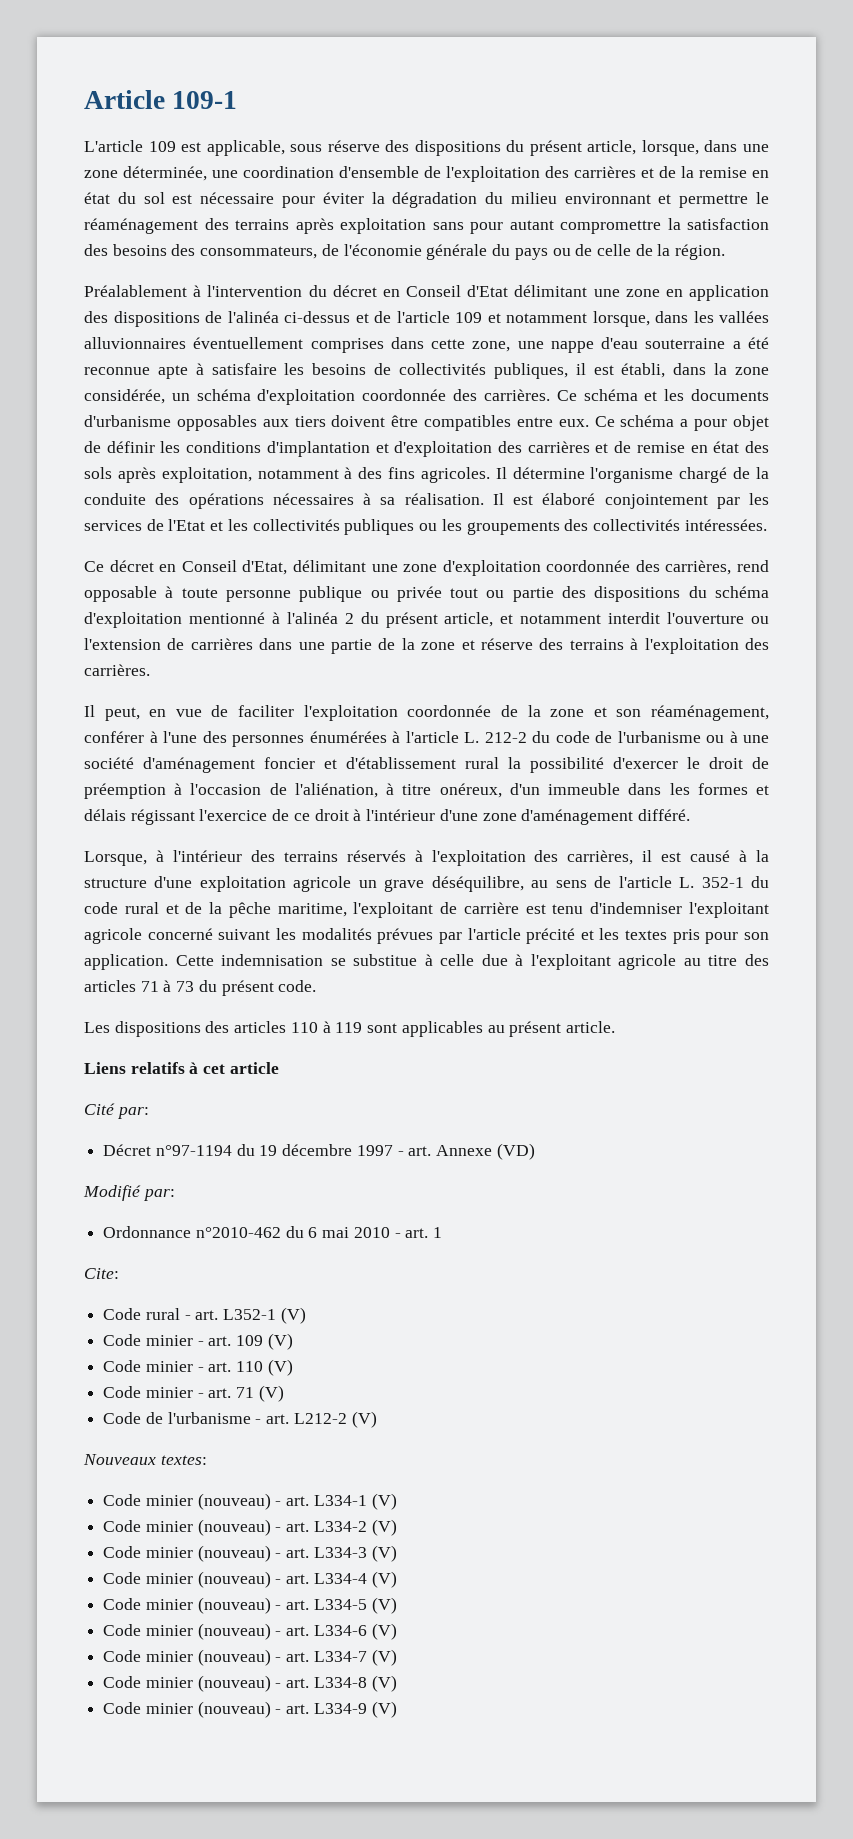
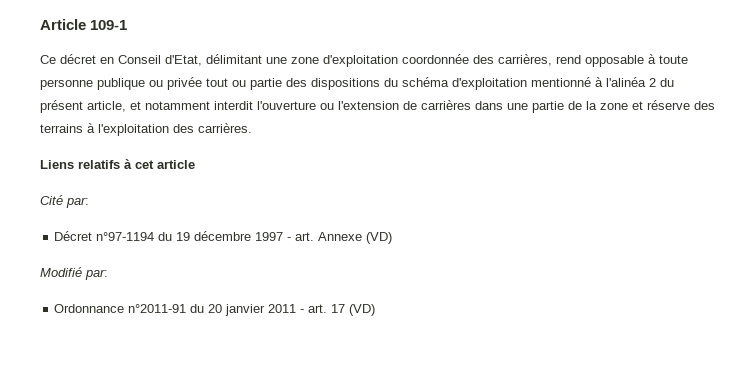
- L'article 109 est applicable, sous réserve des dispositions du présent article, lorsque, dans une zone déterminée, une coordination d'ensemble de l'exploitation des carrières et de la remise en état du sol est nécessaire pour éviter la dégradation du milieu environnant et permettre le réaménagement des terrains après exploitation sans pour autant compromettre la satisfaction des besoins des consommateurs, de l'économie générale du pays ou de celle de la région.
- Préalablement à l'intervention du décret en Conseil d'Etat délimitant une zone en application des dispositions de l'alinéa ci-dessus et de l'article 109 et notamment lorsque, dans les vallées alluvionnaires éventuellement comprises dans cette zone, une nappe d'eau souterraine a été reconnue apte à satisfaire les besoins de collectivités publiques, il est établi, dans la zone considérée, un schéma d'exploitation coordonnée des carrières. Ce schéma et les documents d'urbanisme opposables aux tiers doivent être compatibles entre eux. Ce schéma a pour objet de définir les conditions d'implantation et d'exploitation des carrières et de remise en état des sols après exploitation, notamment à des fins agricoles. Il détermine l'organisme chargé de la conduite des opérations nécessaires à sa réalisation. Il est élaboré conjointement par les services de l'Etat et les collectivités publiques ou les groupements des collectivités intéressées.
- Il peut, en vue de faciliter l'exploitation coordonnée de la zone et son réaménagement, conférer à l'une des personnes énumérées à l'article L. 212-2 du code de l'urbanisme ou à une société d'aménagement foncier et d'établissement rural la possibilité d'exercer le droit de préemption à l'occasion de l'aliénation, à titre onéreux, d'un immeuble dans les formes et délais régissant l'exercice de ce droit à l'intérieur d'une zone d'aménagement différé.
- Lorsque, à l'intérieur des terrains réservés à l'exploitation des carrières, il est causé à la structure d'une exploitation agricole un grave déséquilibre, au sens de l'article L. 352-1 du code rural et de la pêche maritime, l'exploitant de carrière est tenu d'indemniser l'exploitant agricole concerné suivant les modalités prévues par l'article précité et les textes pris pour son application. Cette indemnisation se substitue à celle due à l'exploitant agricole au titre des articles 71 à 73 du présent code.
- Les dispositions des articles 110 à 119 sont applicables au présent article.
- Ordonnance n°2010-462 du 6 mai 2010 - art. 1
- Cite:
- Code rural - art. L352-1 (V)
- Code minier - art. 109 (V)
- Code minier - art. 110 (V)
- Code minier - art. 71 (V)
- Code de l'urbanisme - art. L212-2 (V)
- Nouveaux textes:
- Code minier (nouveau) - art. L334-1 (V)
- Code minier (nouveau) - art. L334-2 (V)
- Code minier (nouveau) - art. L334-3 (V)
- Code minier (nouveau) - art. L334-4 (V)
- Code minier (nouveau) - art. L334-5 (V)
- Code minier (nouveau) - art. L334-6 (V)
- Code minier (nouveau) - art. L334-7 (V)
- Code minier (nouveau) - art. L334-8 (V)
- Code minier (nouveau) - art. L334-9 (V)
+ Ordonnance n°2011-91 du 20 janvier 2011 - art. 17 (VD)

